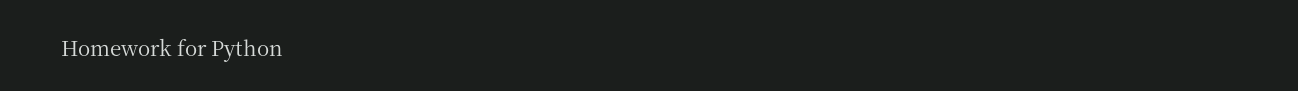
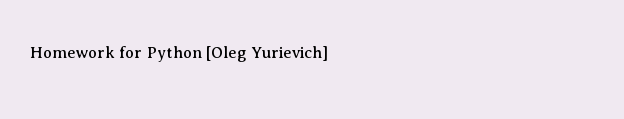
- Homework for Python
+ Homework for Python [Oleg Yurievich]

